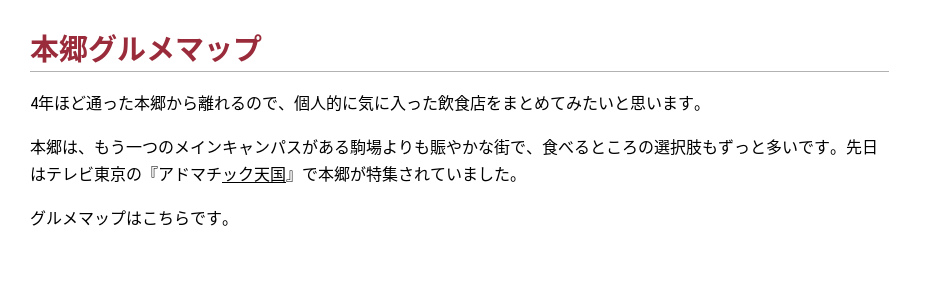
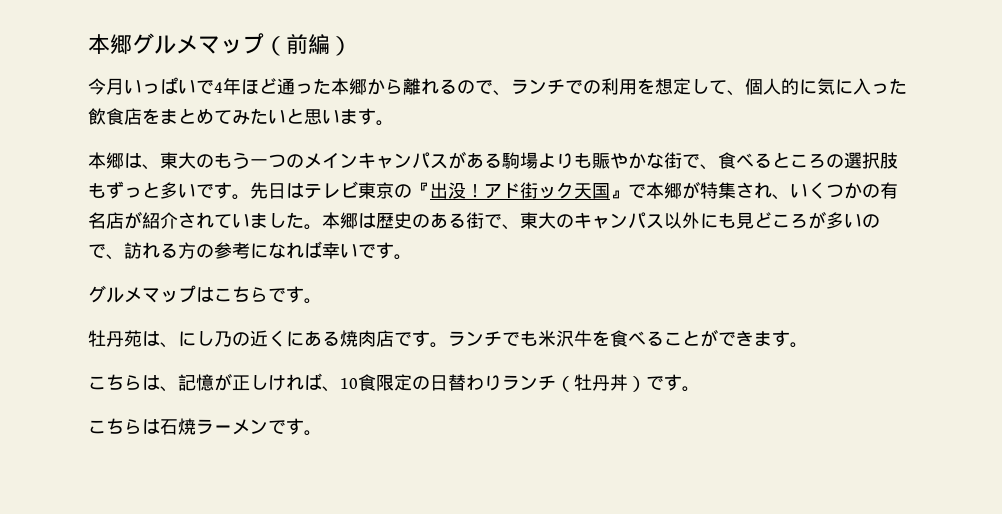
- 本郷グルメマップ
- 4年ほど通った本郷から離れるので、個人的に気に入った飲食店をまとめてみたいと思います。
+ 本郷グルメマップ（前編）
+ 今月いっぱいで4年ほど通った本郷から離れるので、ランチでの利用を想定して、個人的に気に入った飲食店をまとめてみたいと思います。
- 本郷は、もう一つのメインキャンパスがある駒場よりも賑やかな街で、食べるところの選択肢もずっと多いです。
+ 本郷は、東大のもう一つのメインキャンパスがある駒場よりも賑やかな街で、食べるところの選択肢もずっと多いです。
- 先日はテレビ東京の『アドマチック天国』で本郷が特集されていました。
+ 先日はテレビ東京の『出没！アド街ック天国』で本郷が特集され、いくつかの有名店が紹介されていました。本郷は歴史のある街で、東大のキャンパス以外にも見どころが多いので、訪れる方の参考になれば幸いです。
+ 牡丹苑は、にし乃の近くにある焼肉店です。ランチでも米沢牛を食べることができます。
+ こちらは、記憶が正しければ、10食限定の日替わりランチ（牡丹丼）です。
+ こちらは石焼ラーメンです。

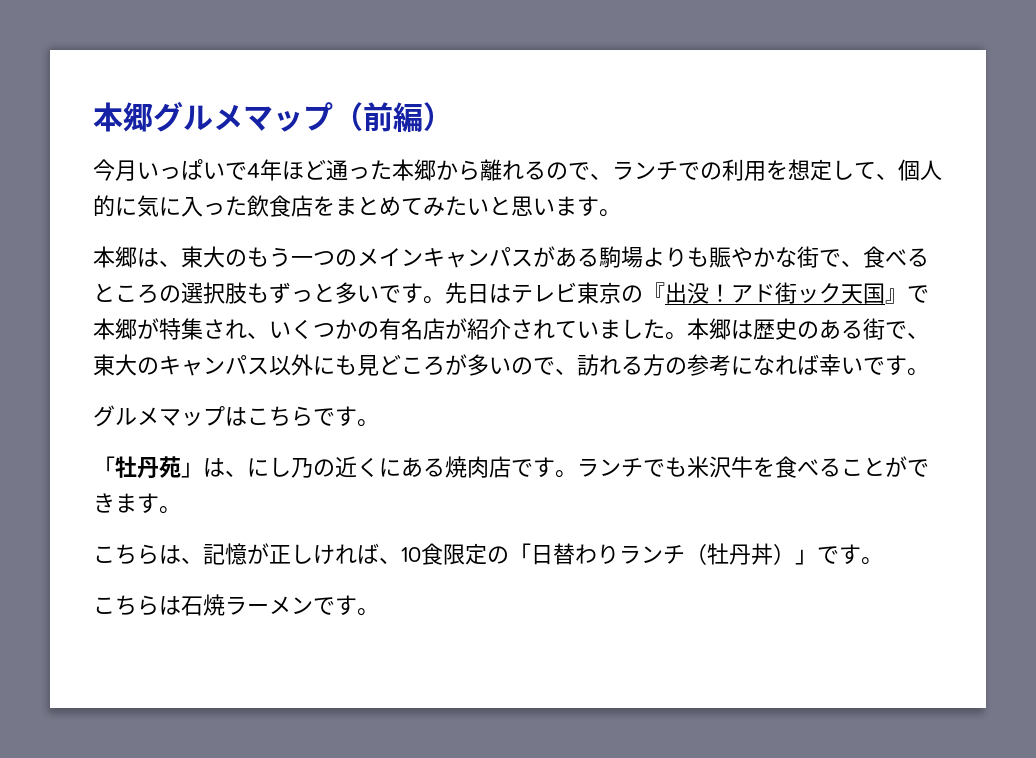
- 牡丹苑は、にし乃の近くにある焼肉店です。
+ 「牡丹苑」は、にし乃の近くにある焼肉店です。
- こちらは、記憶が正しければ、10食限定の日替わりランチ（牡丹丼）です。
+ こちらは、記憶が正しければ、10食限定の「日替わりランチ（牡丹丼）」です。

